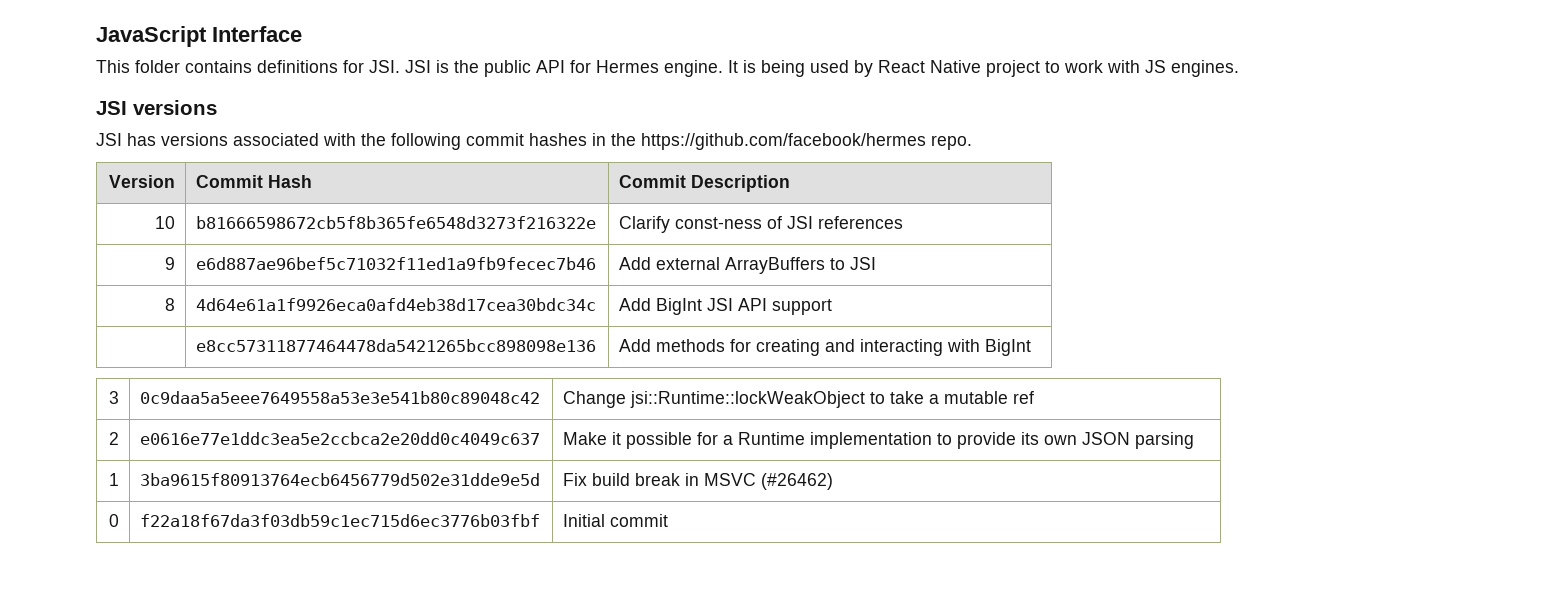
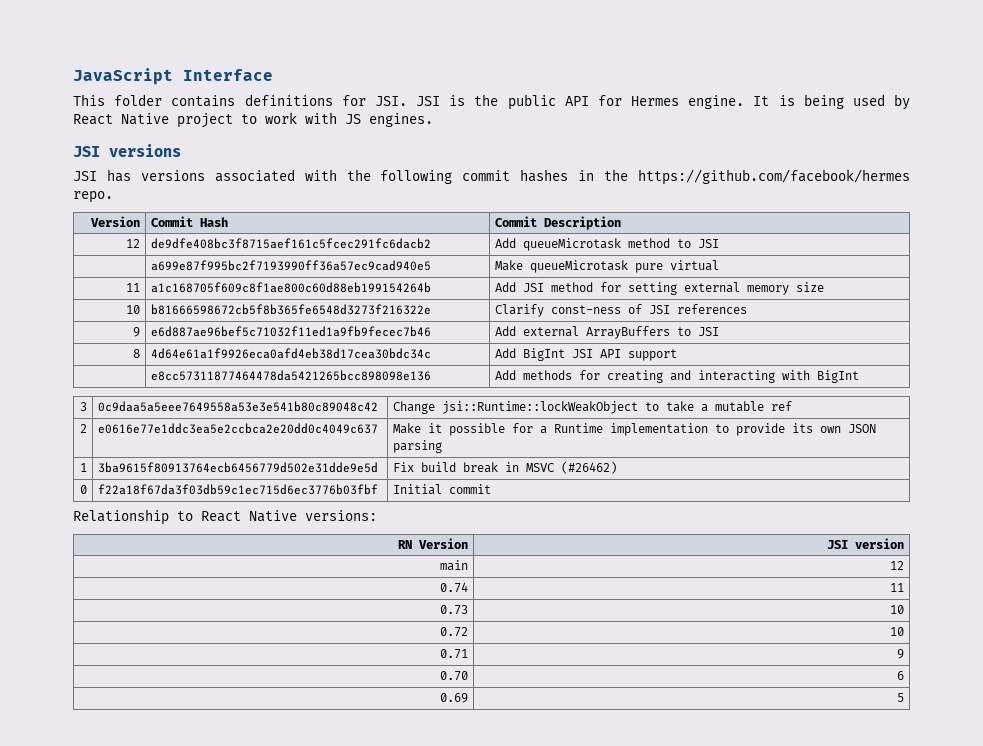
+ 12 | de9dfe408bc3f8715aef161c5fcec291fc6dacb2 | Add queueMicrotask method to JSI
+ | a699e87f995bc2f7193990ff36a57ec9cad940e5 | Make queueMicrotask pure virtual
+ 11 | a1c168705f609c8f1ae800c60d88eb199154264b | Add JSI method for setting external memory size
+ Relationship to React Native versions:
+ RN Version | JSI version
+ main | 12
+ 0.74 | 11
+ 0.73 | 10
+ 0.72 | 10
+ 0.71 | 9
+ 0.70 | 6
+ 0.69 | 5

